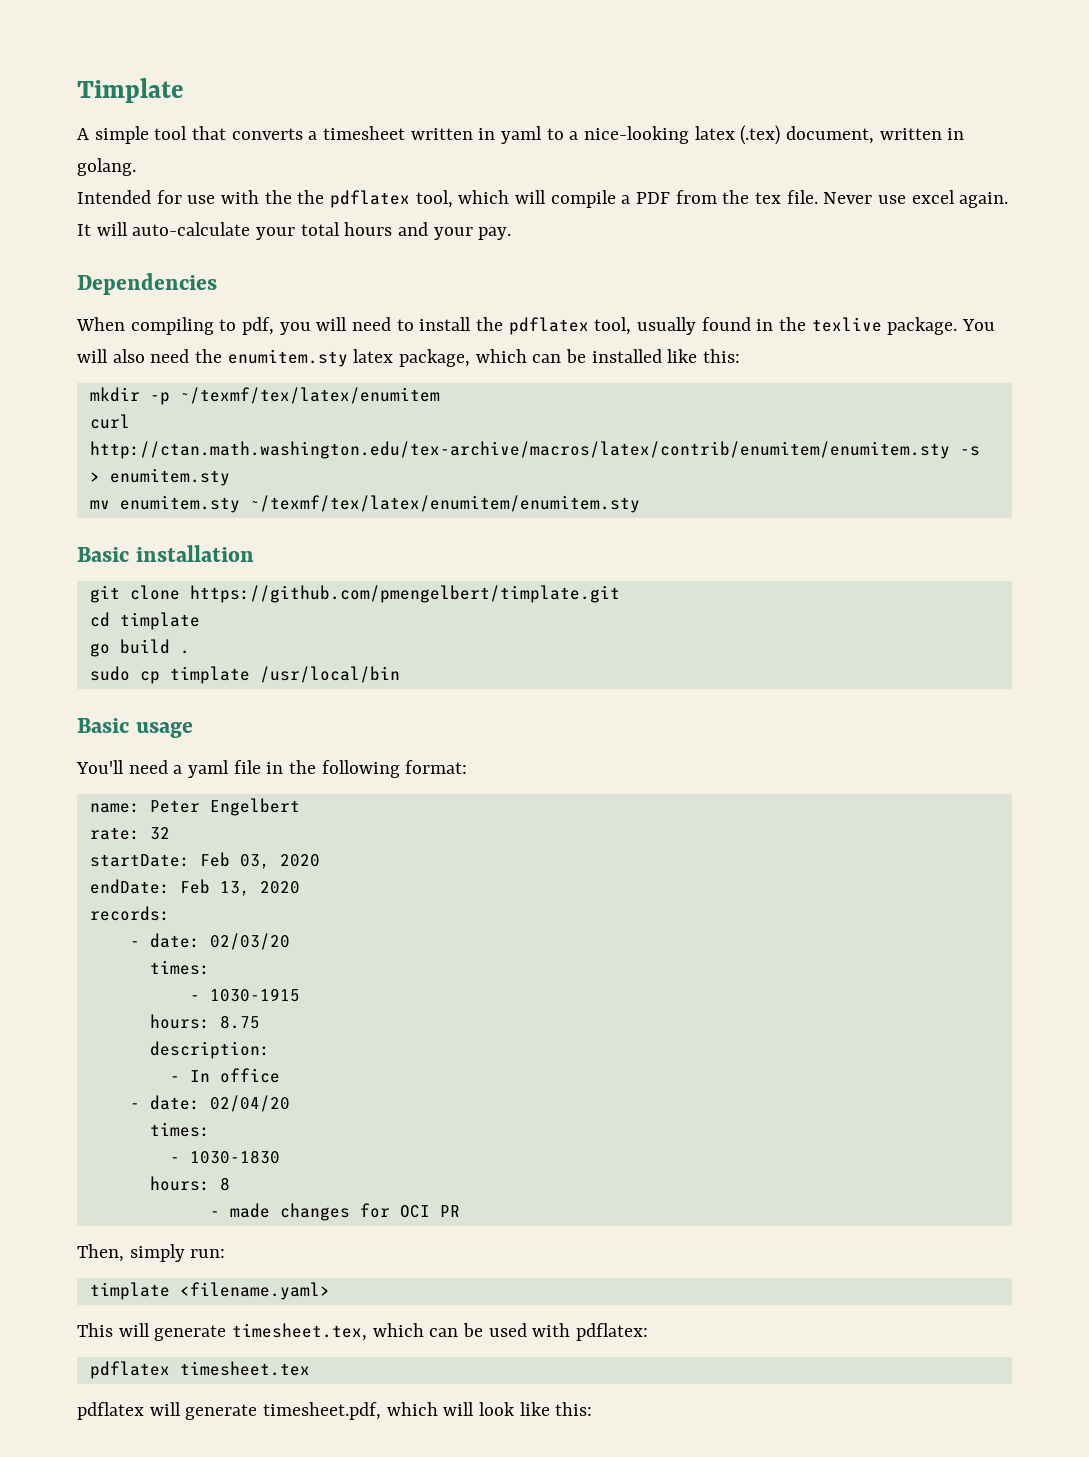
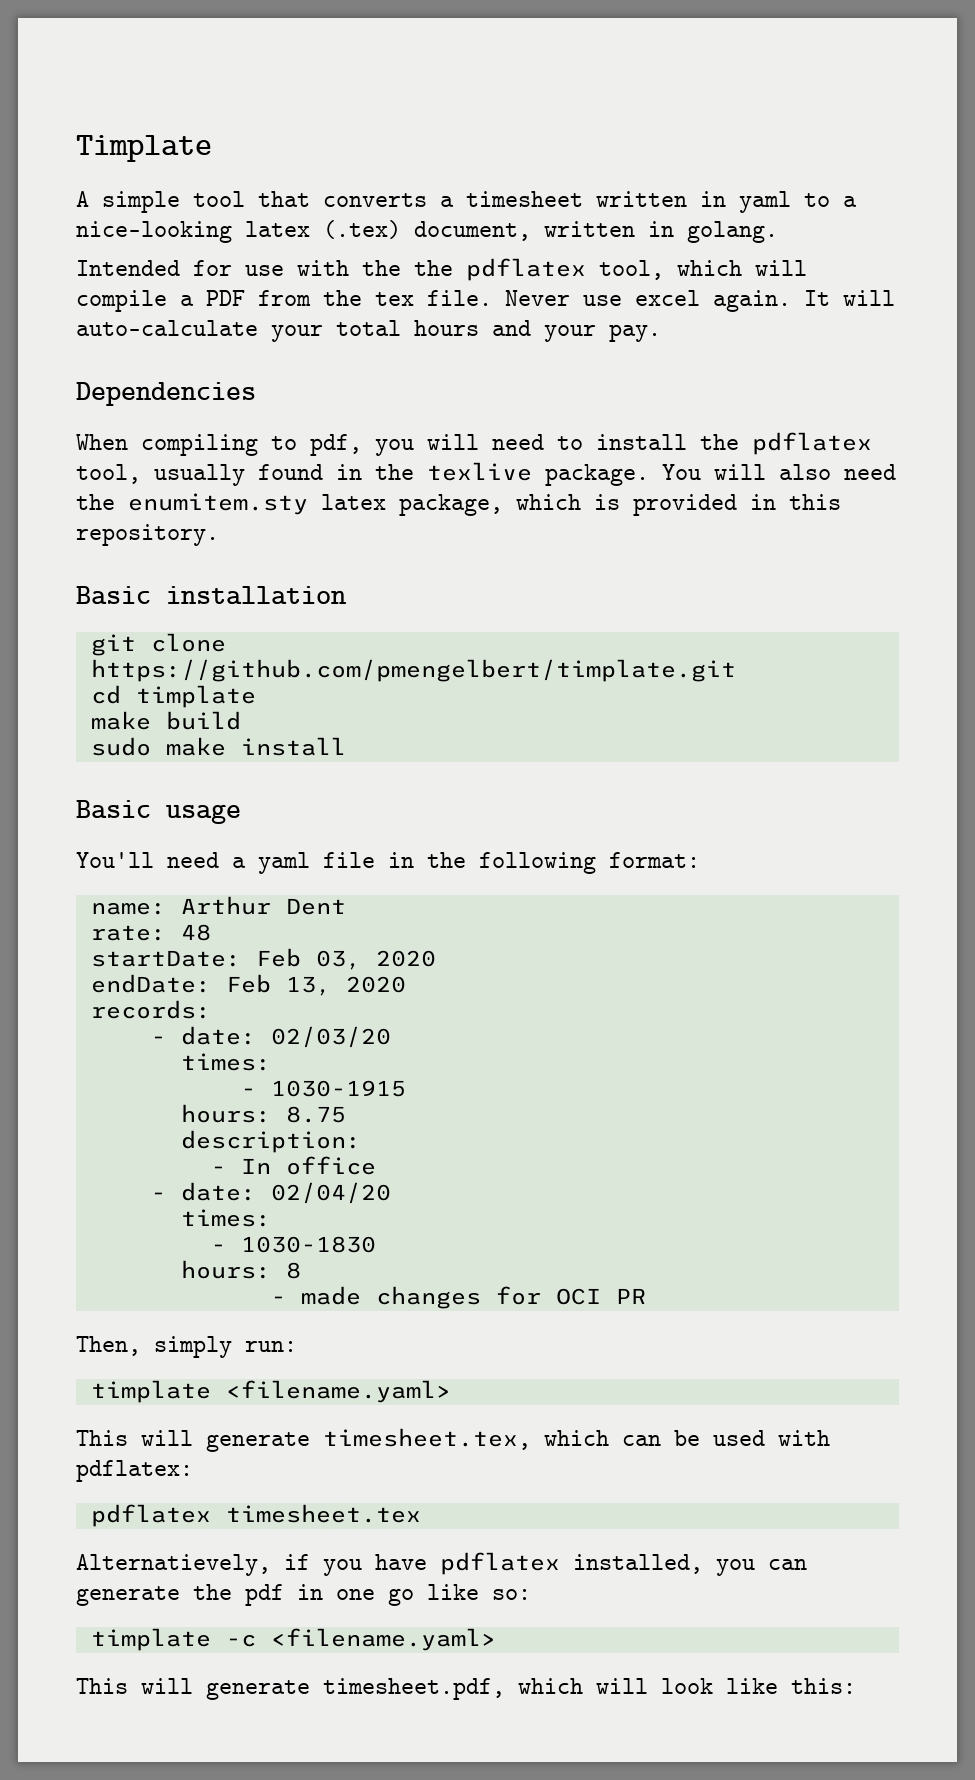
- You will also need the enumitem.sty latex package, which can be installed like this:
- mkdir -p ~/texmf/tex/latex/enumitem
- curl http://ctan.math.washington.edu/tex-archive/macros/latex/contrib/enumitem/enumitem.sty -s > enumitem.sty
- mv enumitem.sty ~/texmf/tex/latex/enumitem/enumitem.sty
+ You will also need the enumitem.sty latex package, which is provided in this repository.
- go build .
+ make build
- sudo cp timplate /usr/local/bin
+ sudo make install
- name: Peter Engelbert
+ name: Arthur Dent
- rate: 32
+ rate: 48
- pdflatex will generate timesheet.pdf, which will look like this:
+ Alternatievely, if you have pdflatex installed, you can generate the pdf in one go like so:
+ timplate -c <filename.yaml>
+ This will generate timesheet.pdf, which will look like this:

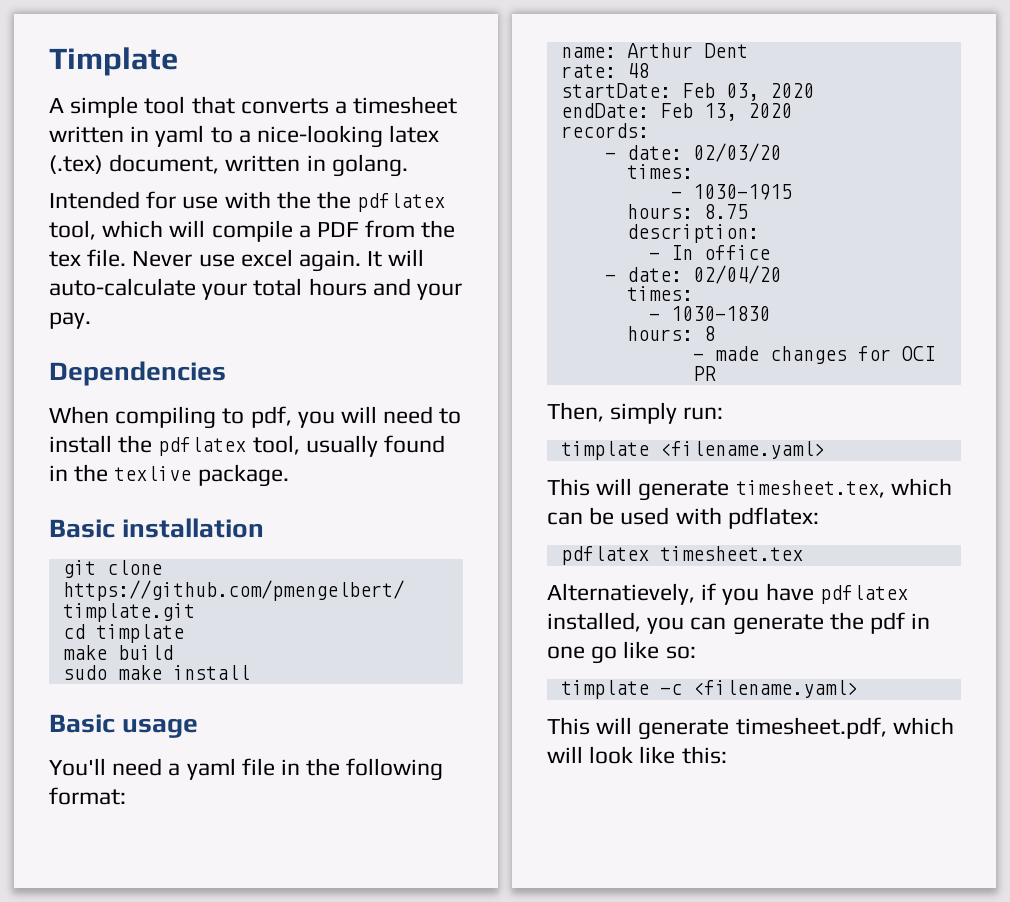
- You will also need the enumitem.sty latex package, which is provided in this repository.

